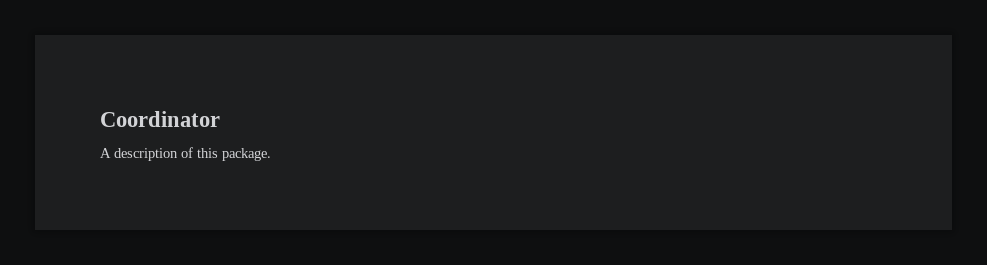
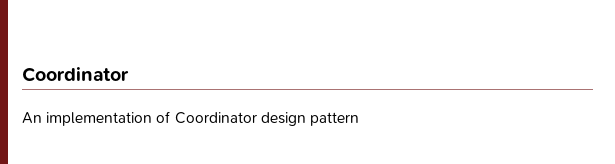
- A description of this package.
+ An implementation of Coordinator design pattern

